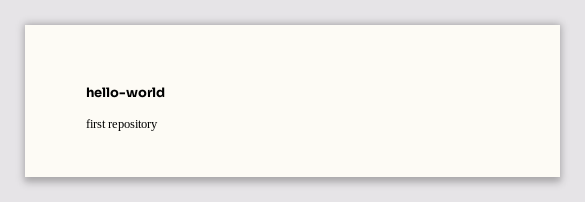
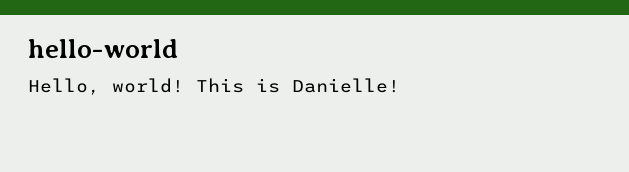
- first repository
+ Hello, world! This is Danielle!

